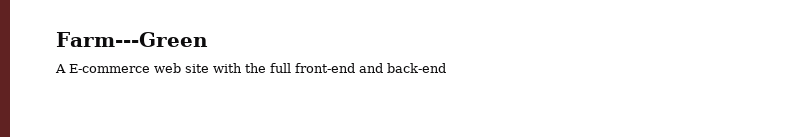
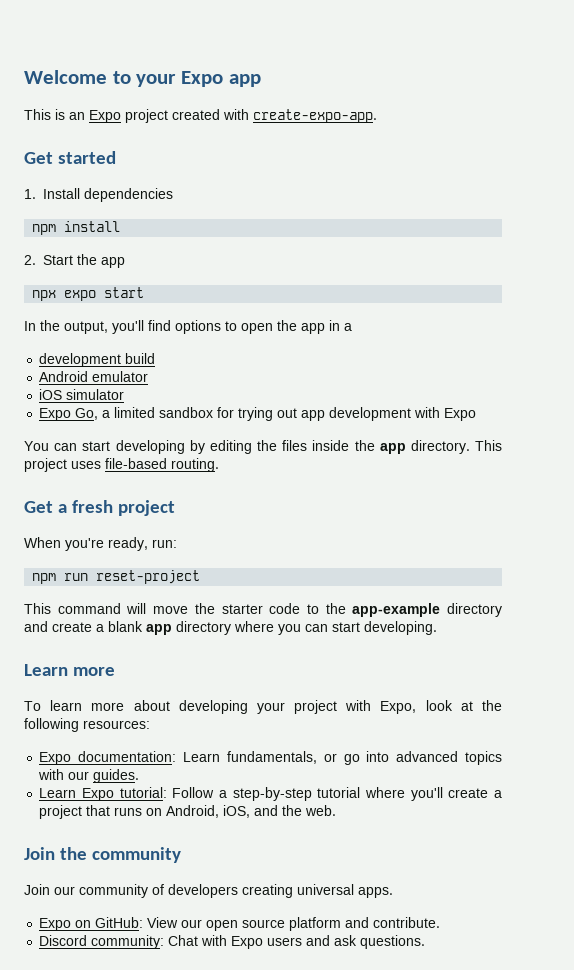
- Farm---Green
- A E-commerce web site with the full front-end and back-end
+ Welcome to your Expo app
+ This is an Expo project created with create-expo-app.
+ Get started
+ 1. Install dependencies
+ npm install
+ 2. Start the app
+ npx expo start
+ In the output, you'll find options to open the app in a
+ development build
+ Android emulator
+ iOS simulator
+ Expo Go, a limited sandbox for trying out app development with Expo
+ You can start developing by editing the files inside the app directory. This project uses file-based routing.
+ Get a fresh project
+ When you're ready, run:
+ npm run reset-project
+ This command will move the starter code to the app-example directory and create a blank app directory where you can start developing.
+ Learn more
+ To learn more about developing your project with Expo, look at the following resources:
+ Expo documentation: Learn fundamentals, or go into advanced topics with our guides.
+ Learn Expo tutorial: Follow a step-by-step tutorial where you'll create a project that runs on Android, iOS, and the web.
+ Join the community
+ Join our community of developers creating universal apps.
+ Expo on GitHub: View our open source platform and contribute.
+ Discord community: Chat with Expo users and ask questions.

